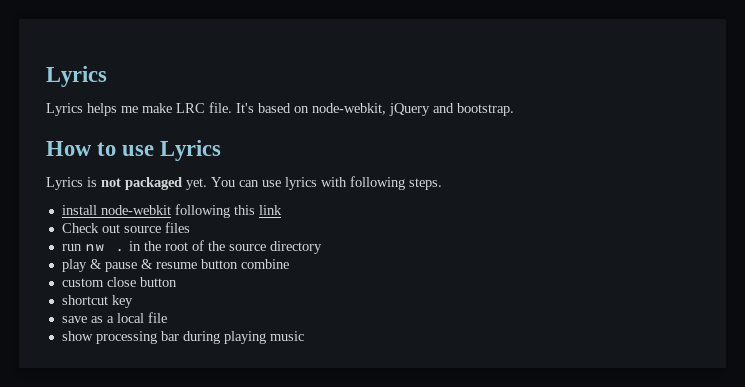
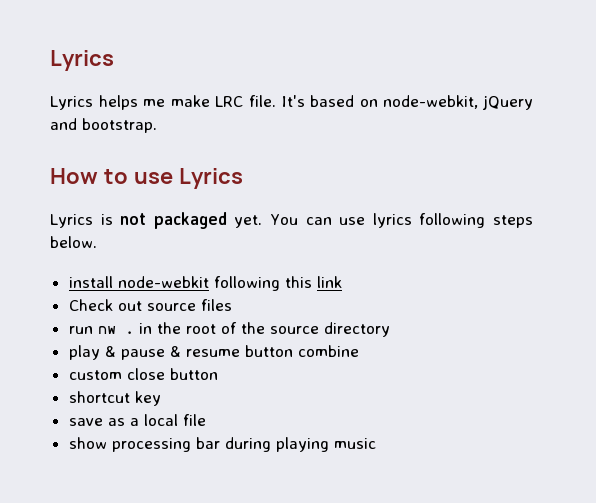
- You can use lyrics with following steps.
+ You can use lyrics following steps below.

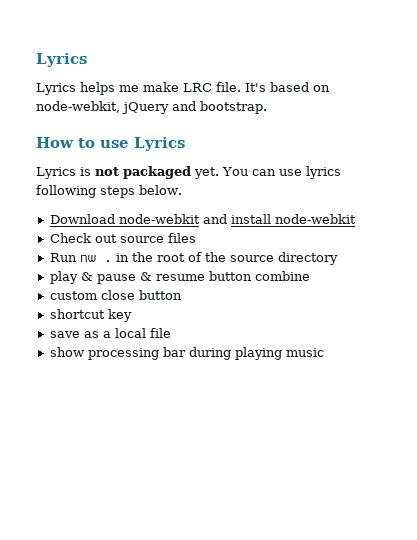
- install node-webkit following this link
+ Download node-webkit and install node-webkit
- run nw . in the root of the source directory
+ Run nw . in the root of the source directory

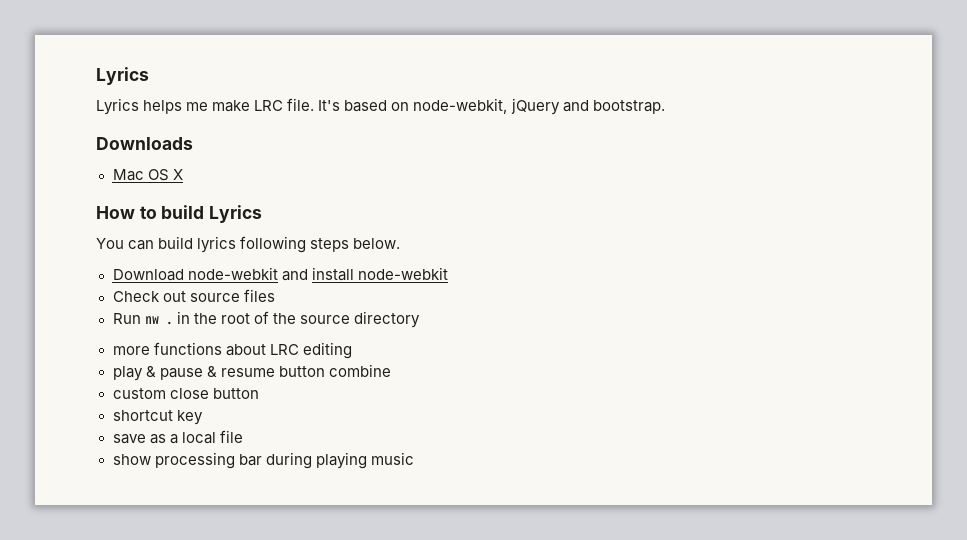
+ Downloads
+ Mac OS X
- How to use Lyrics
- Lyrics is not packaged yet. You can use lyrics following steps below.
+ How to build Lyrics
+ You can build lyrics following steps below.
+ more functions about LRC editing

